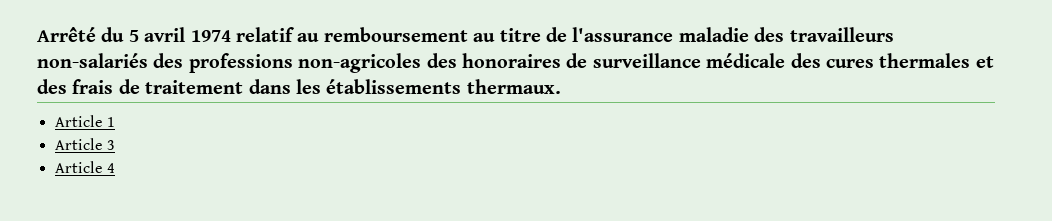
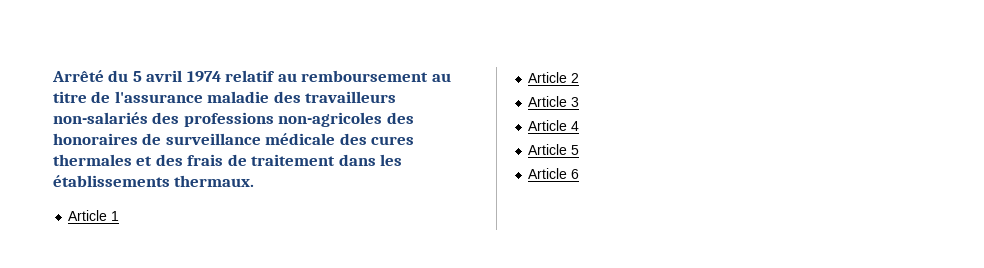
+ Article 2
+ Article 5
+ Article 6

